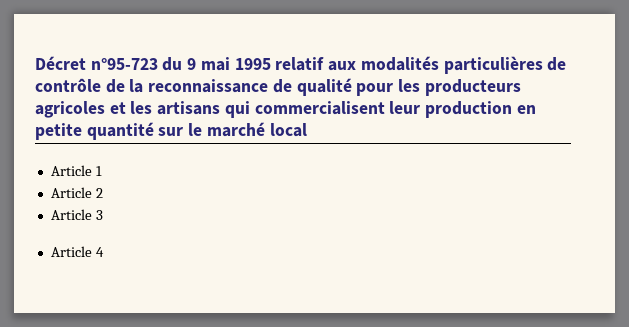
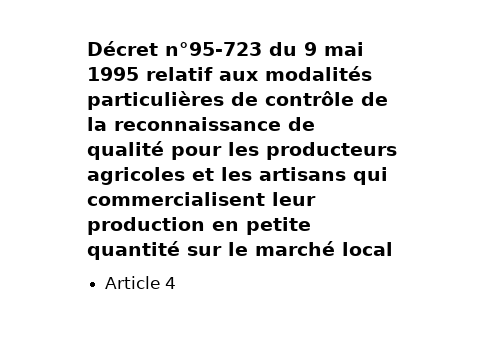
- Article 1
- Article 2
- Article 3

